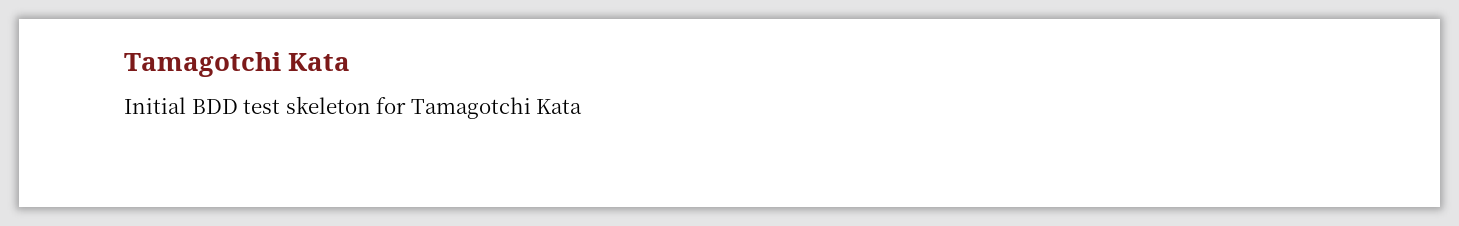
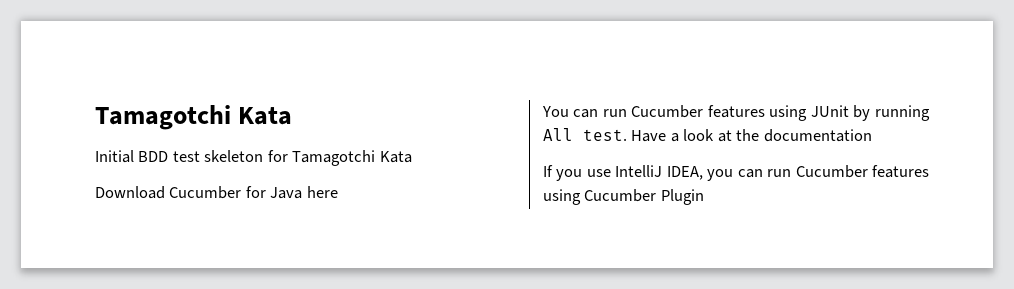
+ Download Cucumber for Java here
+ You can run Cucumber features using JUnit by running All test. Have a look at the documentation
+ If you use IntelliJ IDEA, you can run Cucumber features using Cucumber Plugin

